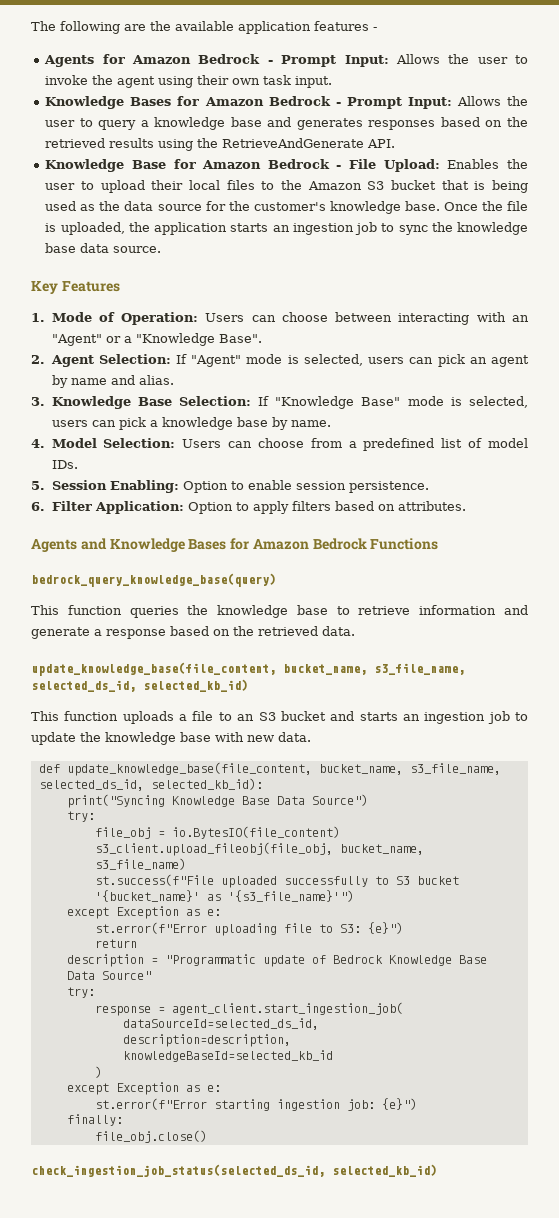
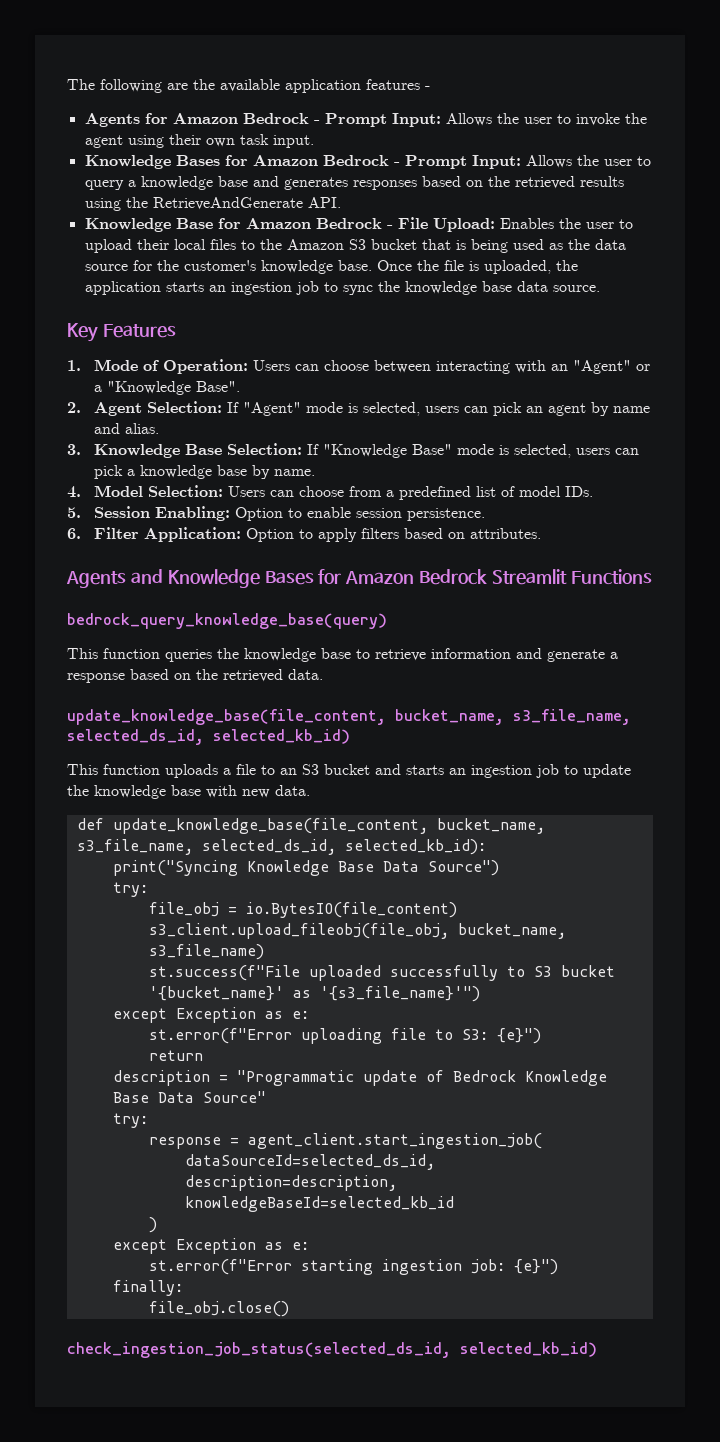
- Agents and Knowledge Bases for Amazon Bedrock Functions
+ Agents and Knowledge Bases for Amazon Bedrock Streamlit Functions

